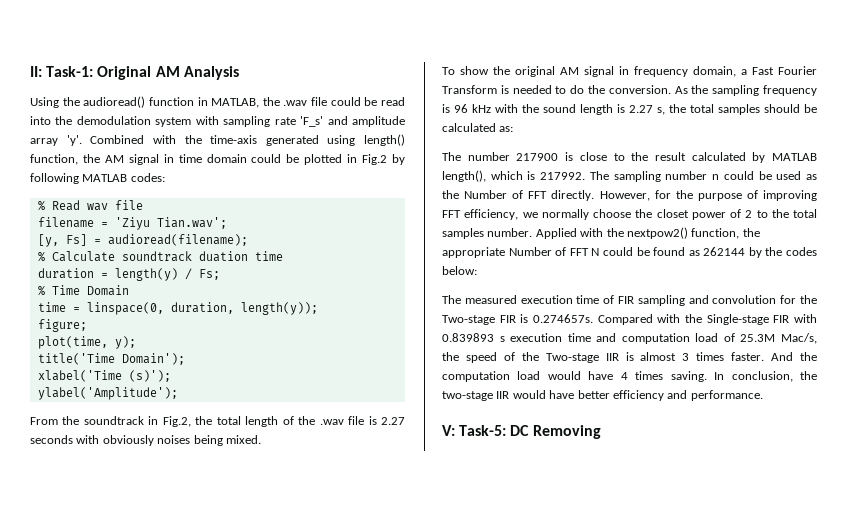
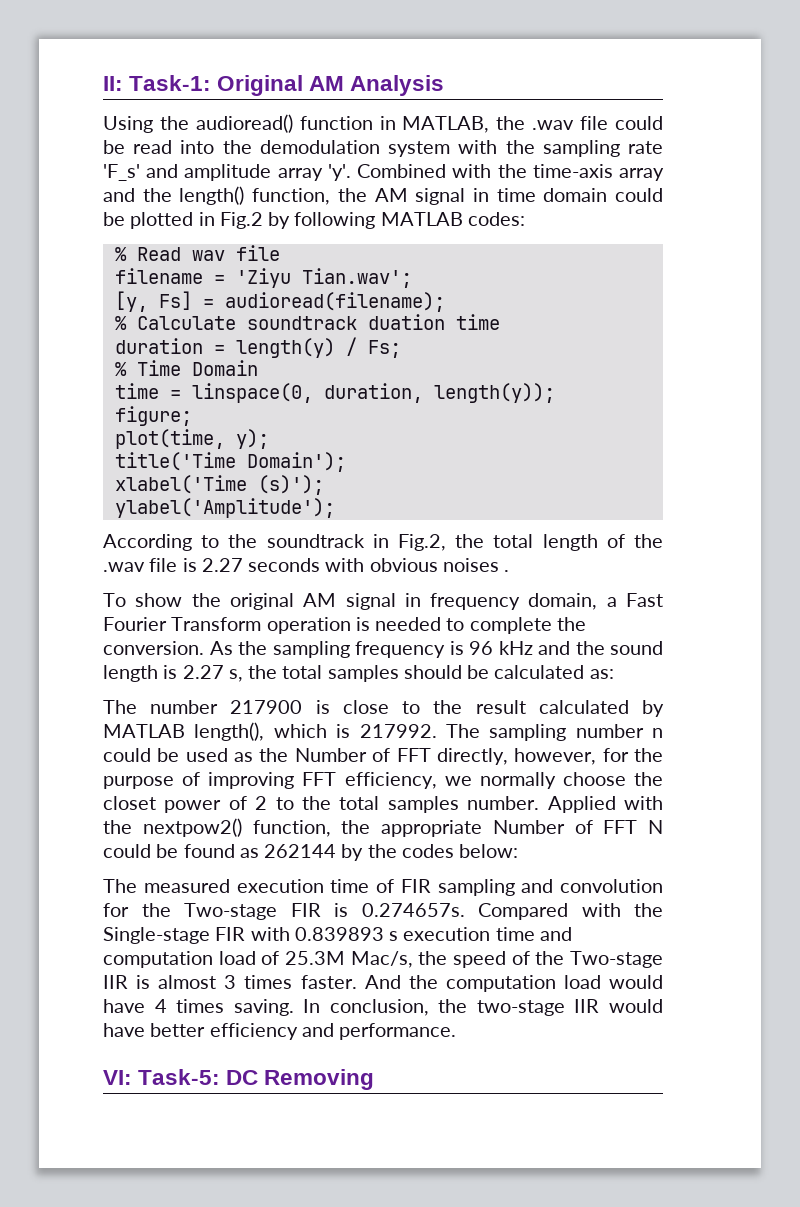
- Using the audioread() function in MATLAB, the .wav file could be read into the demodulation system with sampling rate 'F_s' and amplitude array 'y'.
+ Using the audioread() function in MATLAB, the .wav file could be read into the demodulation system with the sampling rate 'F_s' and amplitude array 'y'.
- Combined with the time-axis generated using length() function, the AM signal in time domain could be plotted in Fig.2 by following MATLAB codes:
+ Combined with the time-axis array and the length() function, the AM signal in time domain could be plotted in Fig.2 by following MATLAB codes:
- From the soundtrack in Fig.2, the total length of the .wav file is 2.27 seconds with obviously noises being mixed.
+ According to the soundtrack in Fig.2, the total length of the .wav file is 2.27 seconds with obvious noises .
- To show the original AM signal in frequency domain, a Fast Fourier Transform is needed to do the conversion.
+ To show the original AM signal in frequency domain, a Fast Fourier Transform operation is needed to complete the conversion.
- As the sampling frequency is 96 kHz with the sound length is 2.27 s, the total samples should be calculated as:
+ As the sampling frequency is 96 kHz and the sound length is 2.27 s, the total samples should be calculated as:
- The sampling number n could be used as the Number of FFT directly. However, for the purpose of improving FFT efficiency, we normally choose the closet power of 2 to the total samples number.
+ The sampling number n could be used as the Number of FFT directly, however, for the purpose of improving FFT efficiency, we normally choose the closet power of 2 to the total samples number.
- V: Task-5: DC Removing
+ VI: Task-5: DC Removing

